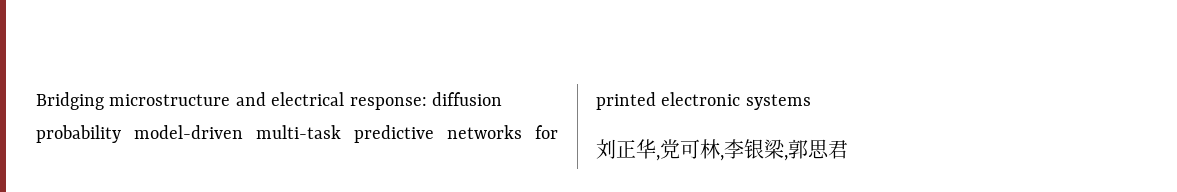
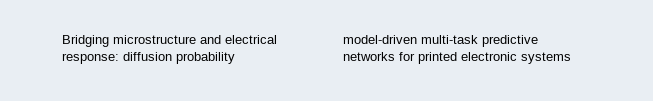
- 刘正华,党可林,李银梁,郭思君

